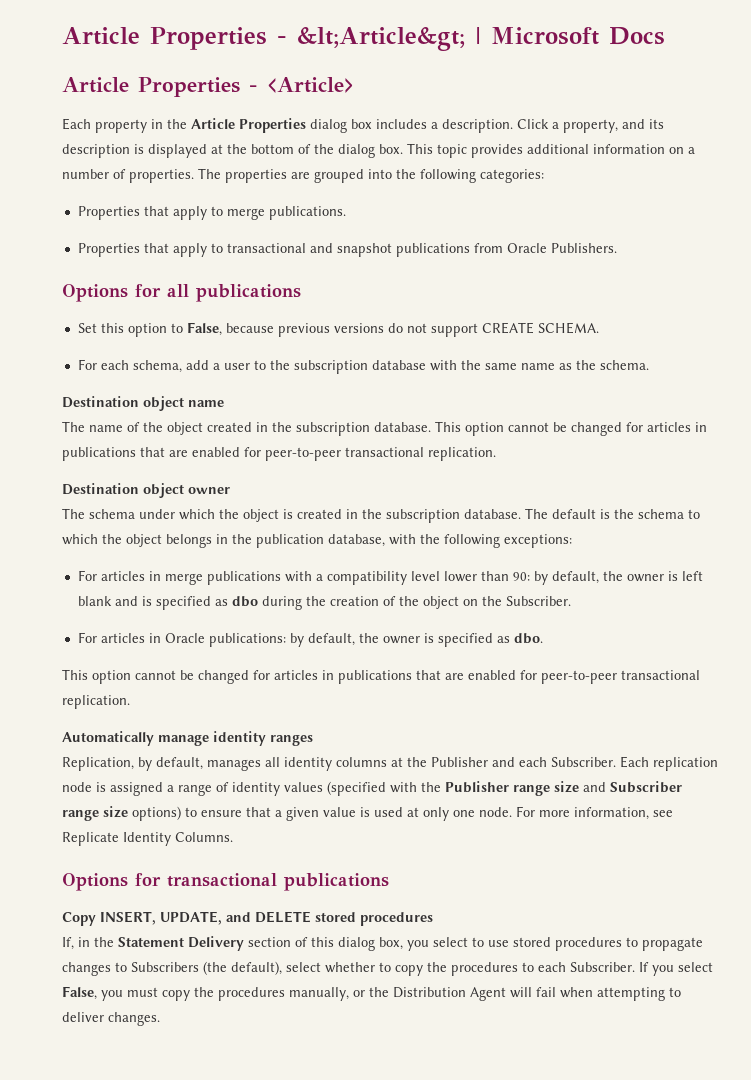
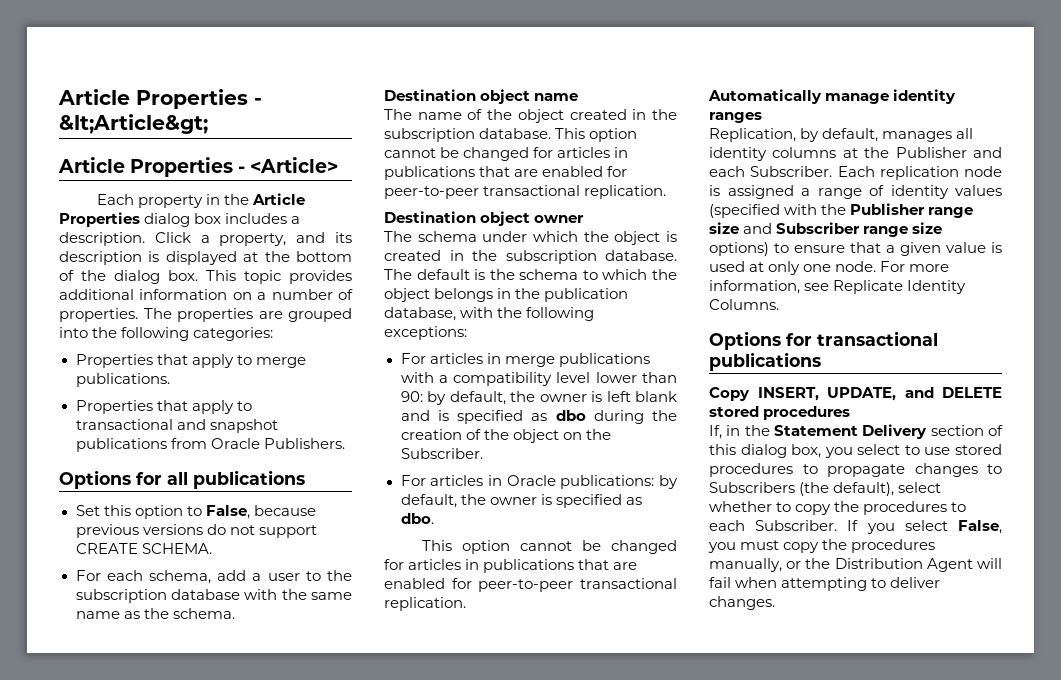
- Article Properties - &lt;Article&gt; | Microsoft Docs
+ Article Properties - &lt;Article&gt;

